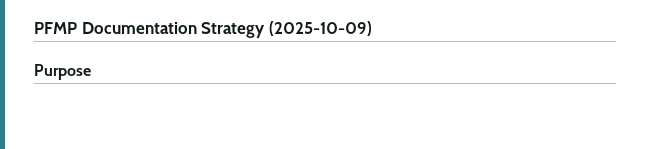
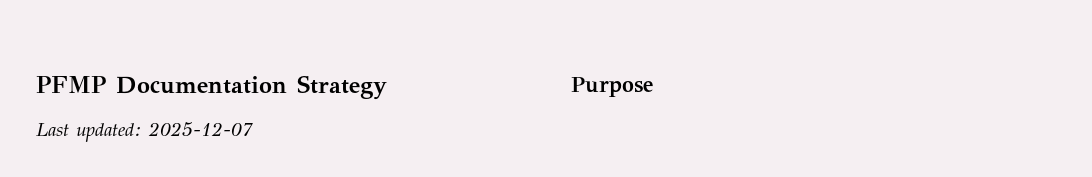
- PFMP Documentation Strategy (2025-10-09)
+ PFMP Documentation Strategy
+ Last updated: 2025-12-07

